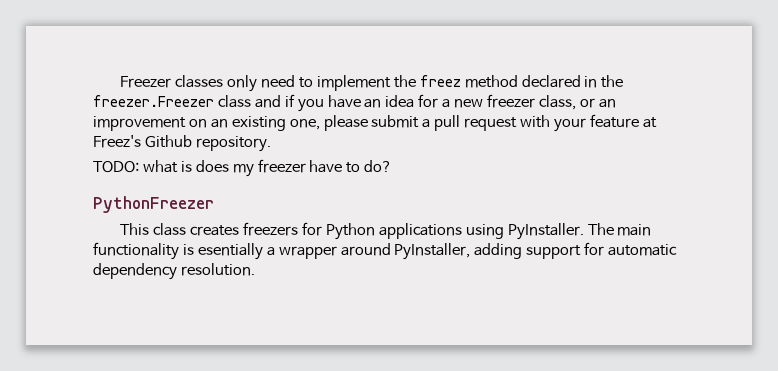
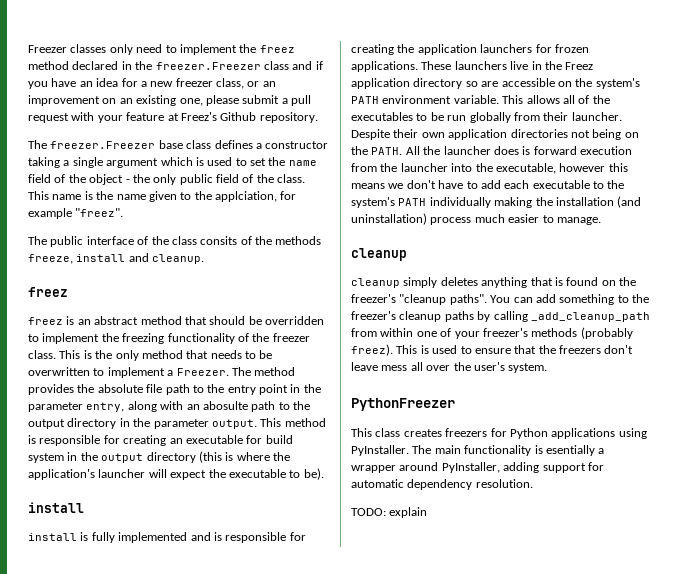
- TODO: what is does my freezer have to do?
+ The freezer.Freezer base class defines a constructor taking a single argument which is used to set the name field of the object - the only public field of the class. This name is the name given to the applciation, for example "freez".
+ The public interface of the class consits of the methods freeze, install and cleanup.
+ freez
+ freez is an abstract method that should be overridden to implement the freezing functionality of the freezer class. This is the only method that needs to be overwritten to implement a Freezer. The method provides the absolute file path to the entry point in the parameter entry, along with an abosulte path to the output directory in the parameter output. This method is responsible for creating an executable for build system in the output directory (this is where the application's launcher will expect the executable to be).
+ install
+ install is fully implemented and is responsible for creating the application launchers for frozen applications. These launchers live in the Freez application directory so are accessible on the system's PATH environment variable. This allows all of the executables to be run globally from their launcher. Despite their own application directories not being on the PATH. All the launcher does is forward execution from the launcher into the executable, however this means we don't have to add each executable to the system's PATH individually making the installation (and uninstallation) process much easier to manage.
+ cleanup
+ cleanup simply deletes anything that is found on the freezer's "cleanup paths". You can add something to the freezer's cleanup paths by calling _add_cleanup_path from within one of your freezer's methods (probably freez). This is used to ensure that the freezers don't leave mess all over the user's system.
+ TODO: explain

